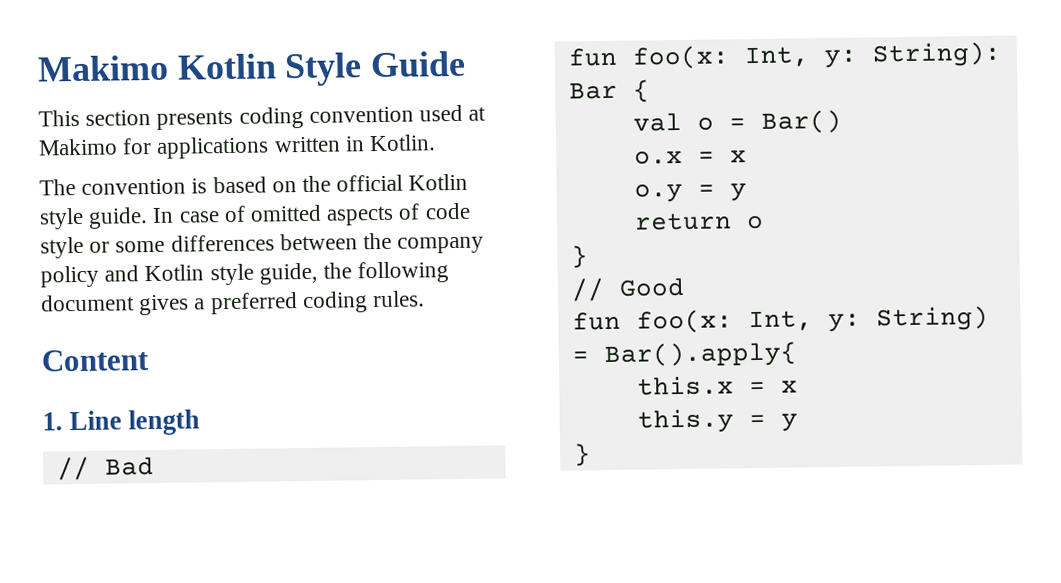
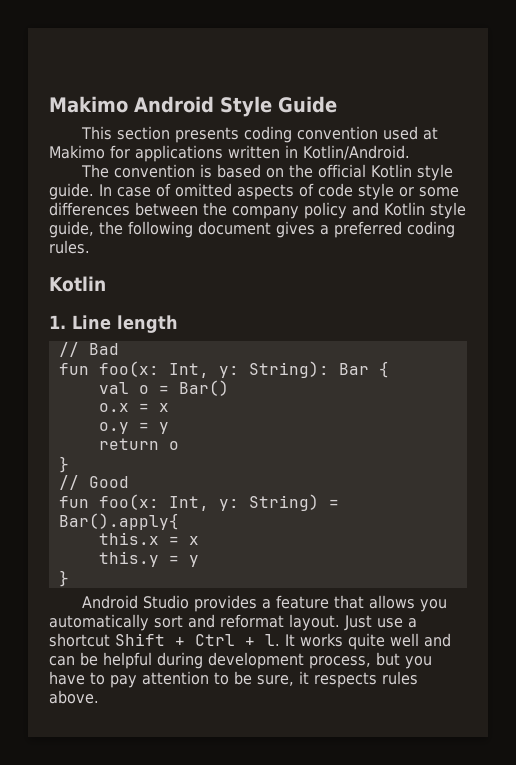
- Makimo Kotlin Style Guide
+ Makimo Android Style Guide
- This section presents coding convention used at Makimo for applications written in Kotlin.
+ This section presents coding convention used at Makimo for applications written in Kotlin/Android.
  In case of omitted aspects of code style or some differences between the company policy and Kotlin style guide, the following document gives a preferred coding rules.
- Content
+ Kotlin
+ Android Studio provides a feature that allows you automatically sort and reformat layout. Just use a shortcut Shift + Ctrl + l. It works quite well and can be helpful during development process, but you have to pay attention to be sure, it respects rules above.

